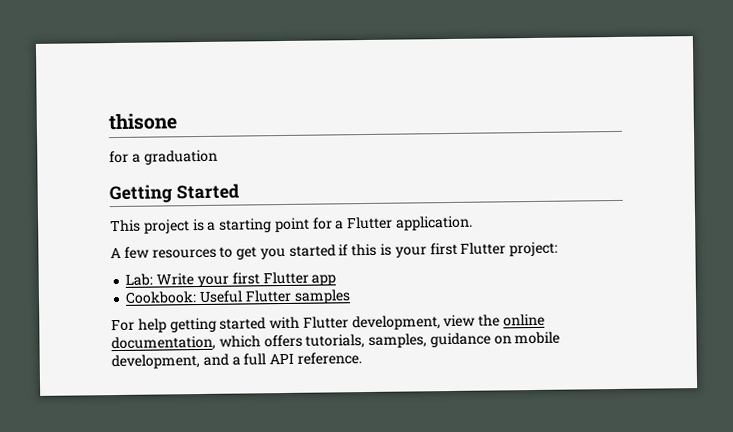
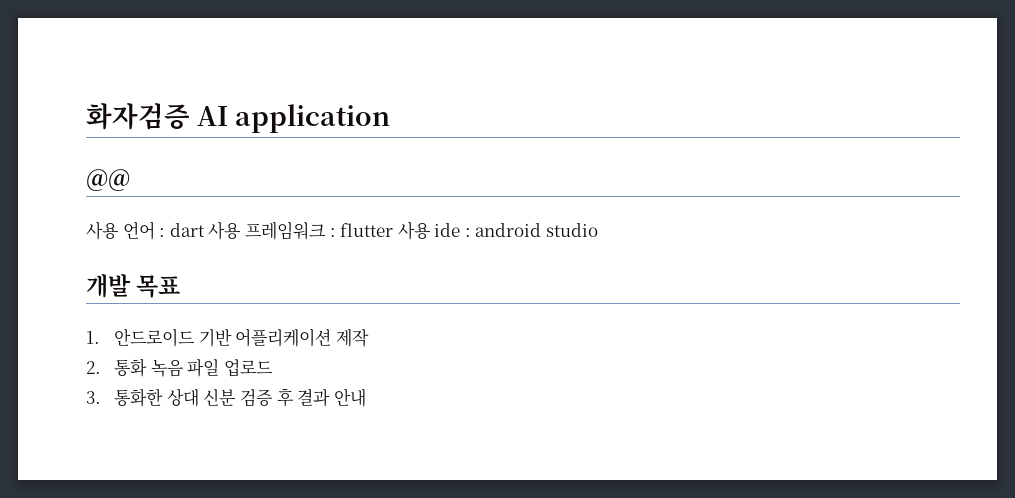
- thisone
- for a graduation
- Getting Started
- This project is a starting point for a Flutter application.
- A few resources to get you started if this is your first Flutter project:
- Lab: Write your first Flutter app
- Cookbook: Useful Flutter samples
- For help getting started with Flutter development, view the online documentation, which offers tutorials, samples, guidance on mobile development, and a full API reference.
+ 화자검증 AI application
+ @@
+ 사용 언어 : dart 사용 프레임워크 : flutter 사용 ide : android studio
+ 개발 목표
+ 1. 안드로이드 기반 어플리케이션 제작
+ 2. 통화 녹음 파일 업로드
+ 3. 통화한 상대 신분 검증 후 결과 안내

